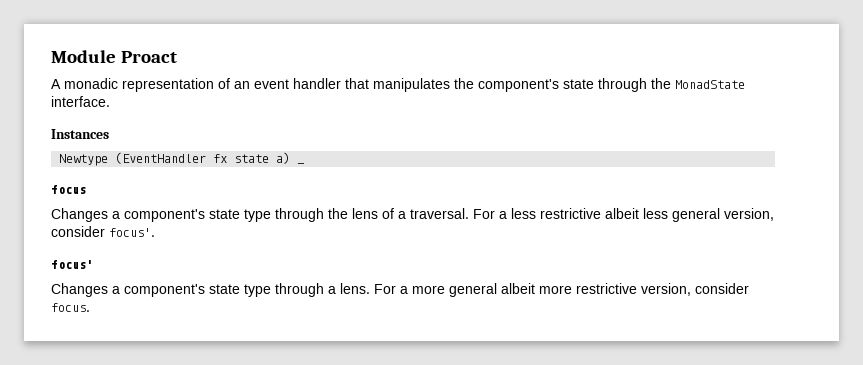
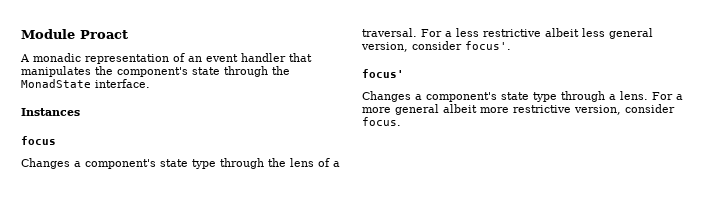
- Newtype (EventHandler fx state a) _

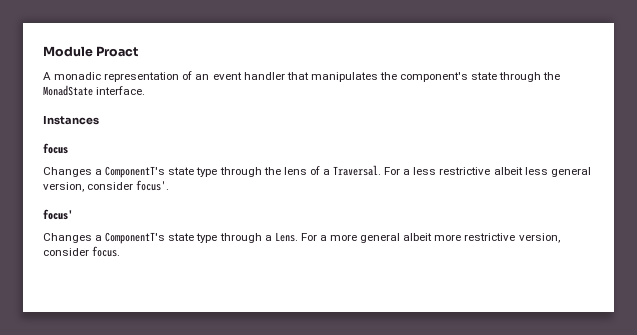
- Changes a component's state type through the lens of a traversal.
+ Changes a ComponentT's state type through the lens of a Traversal.
- Changes a component's state type through a lens.
+ Changes a ComponentT's state type through a Lens.

